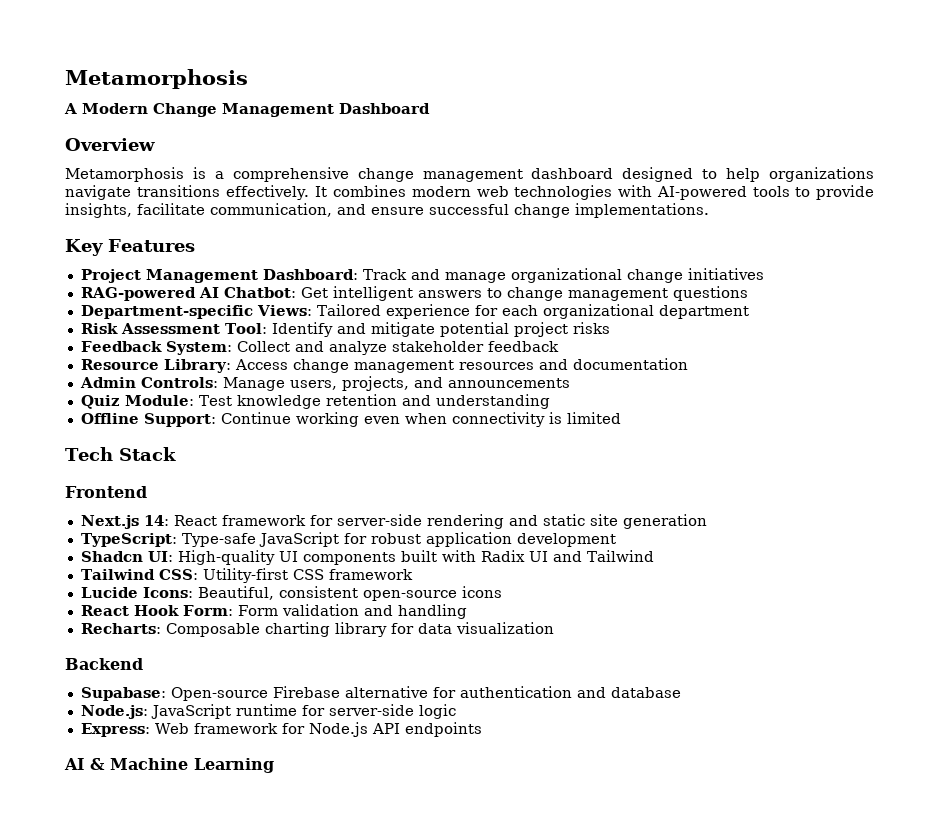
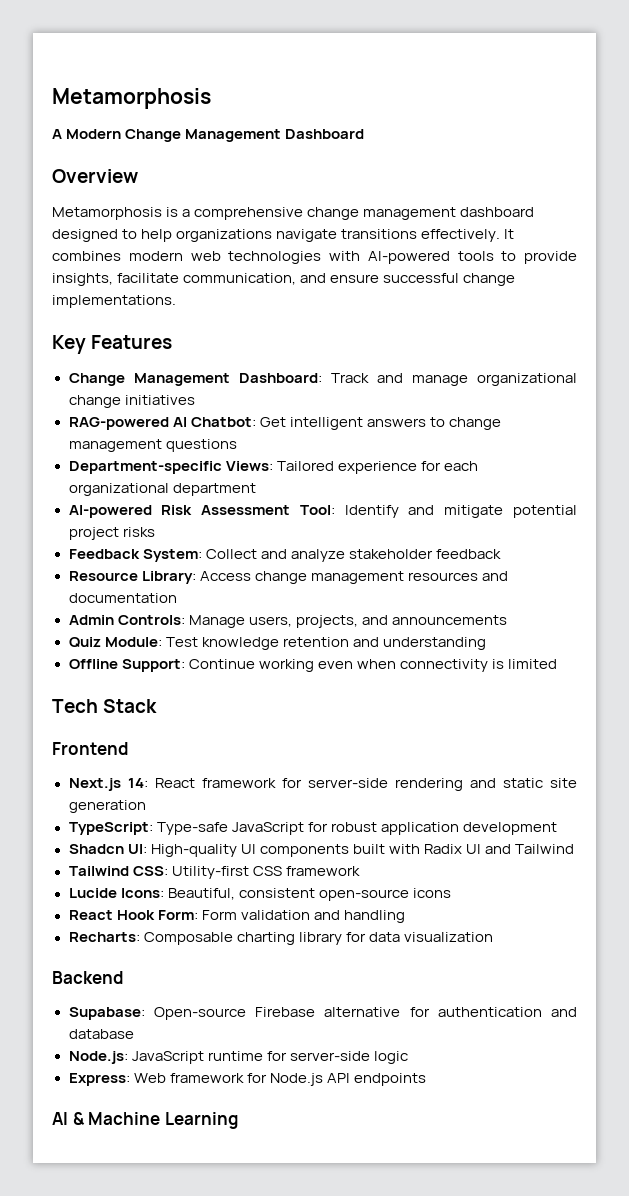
- Project Management Dashboard: Track and manage organizational change initiatives
+ Change Management Dashboard: Track and manage organizational change initiatives
- Risk Assessment Tool: Identify and mitigate potential project risks
+ AI-powered Risk Assessment Tool: Identify and mitigate potential project risks

